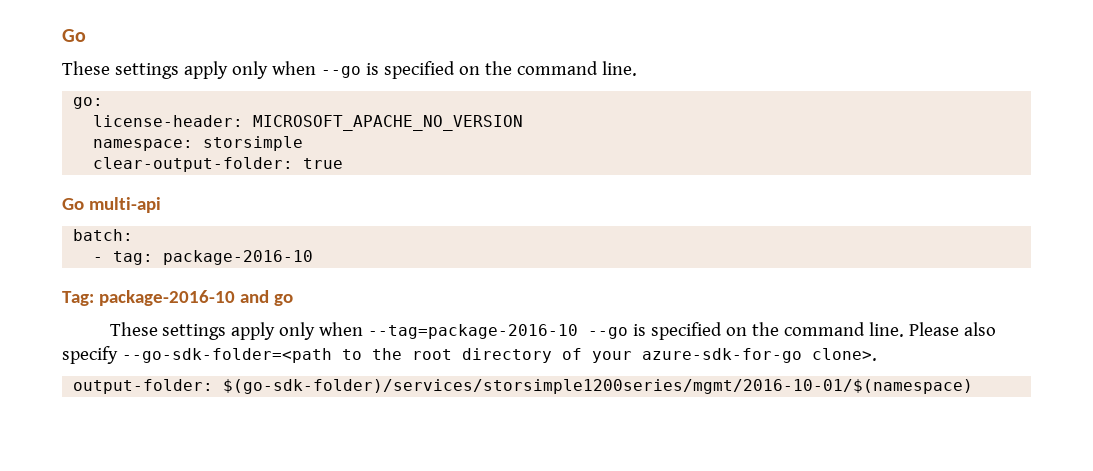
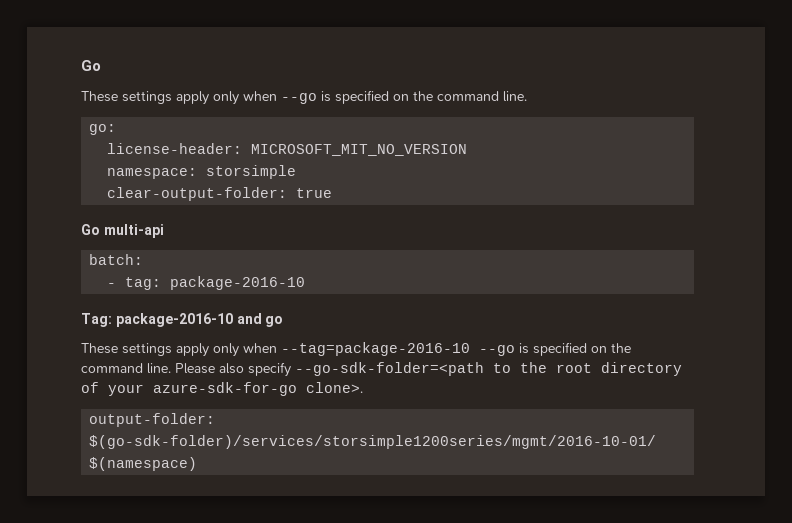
- license-header: MICROSOFT_APACHE_NO_VERSION
+ license-header: MICROSOFT_MIT_NO_VERSION

